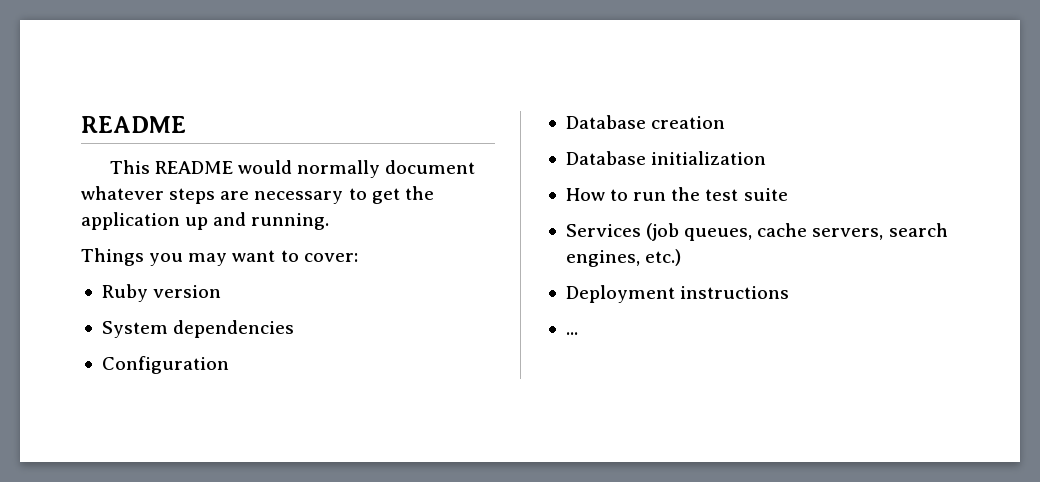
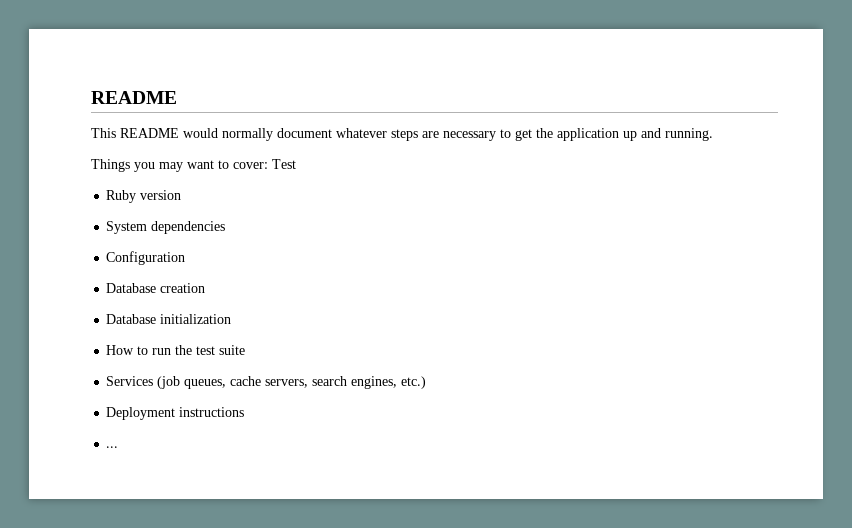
- Things you may want to cover:
+ Things you may want to cover: Test

